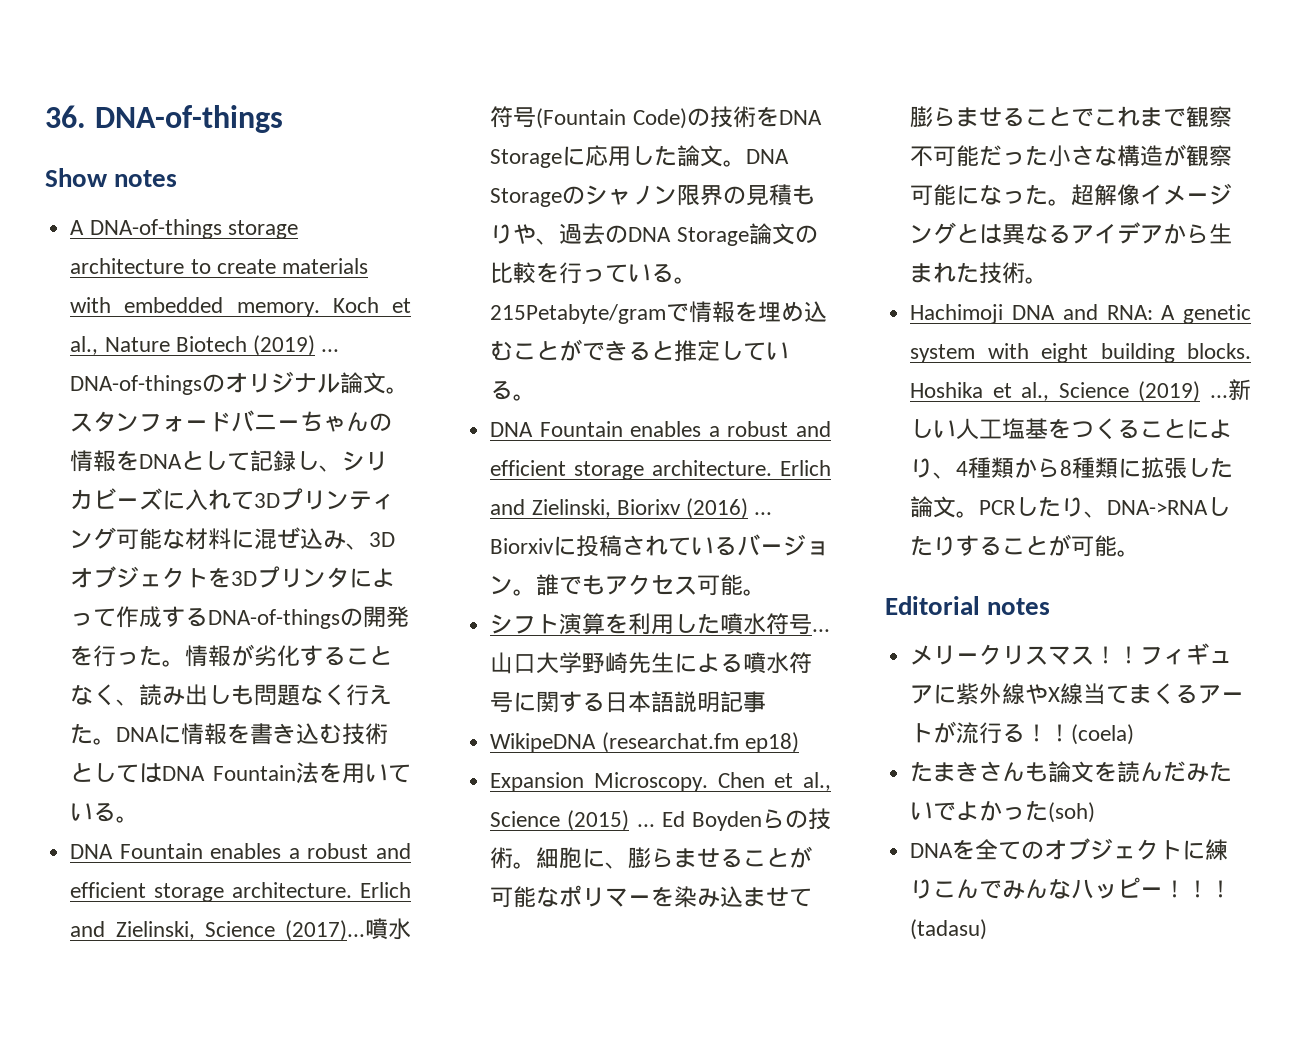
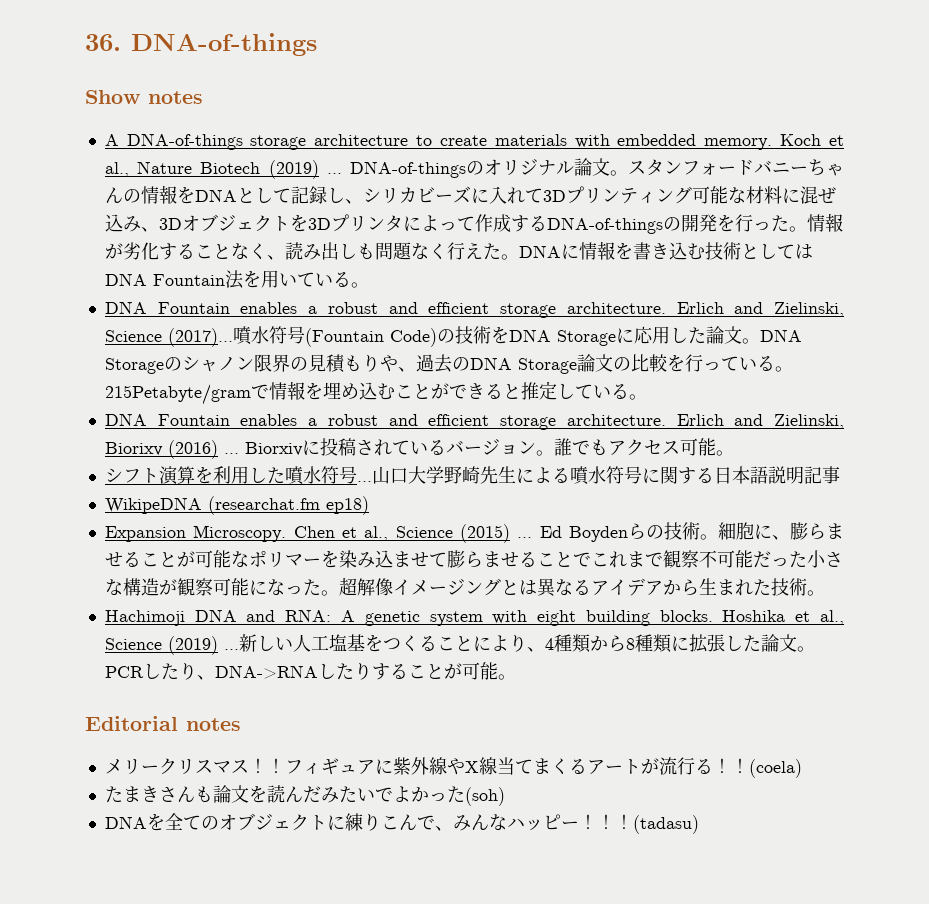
- DNAを全てのオブジェクトに練りこんでみんなハッピー！
+ DNAを全てのオブジェクトに練りこんで、みんなハッピー！

